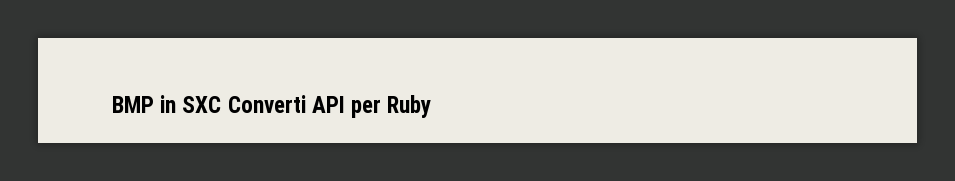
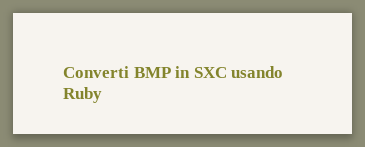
- BMP in SXC Converti API per Ruby
+ Converti BMP in SXC usando Ruby

